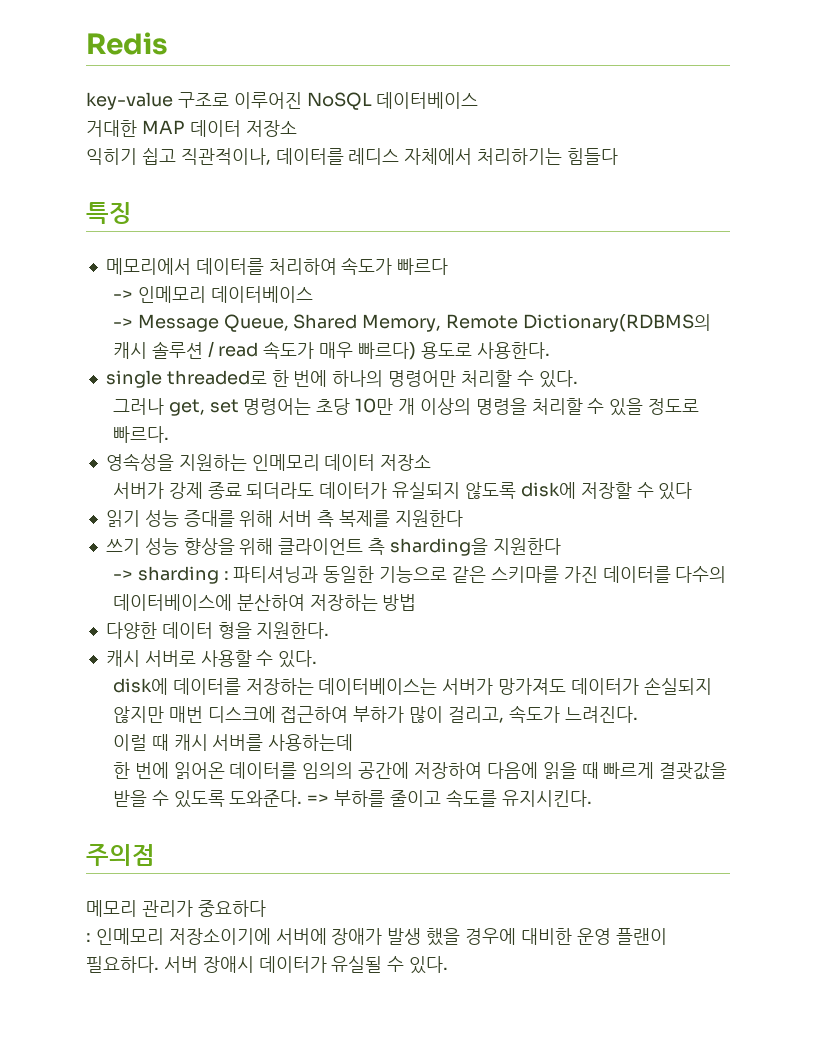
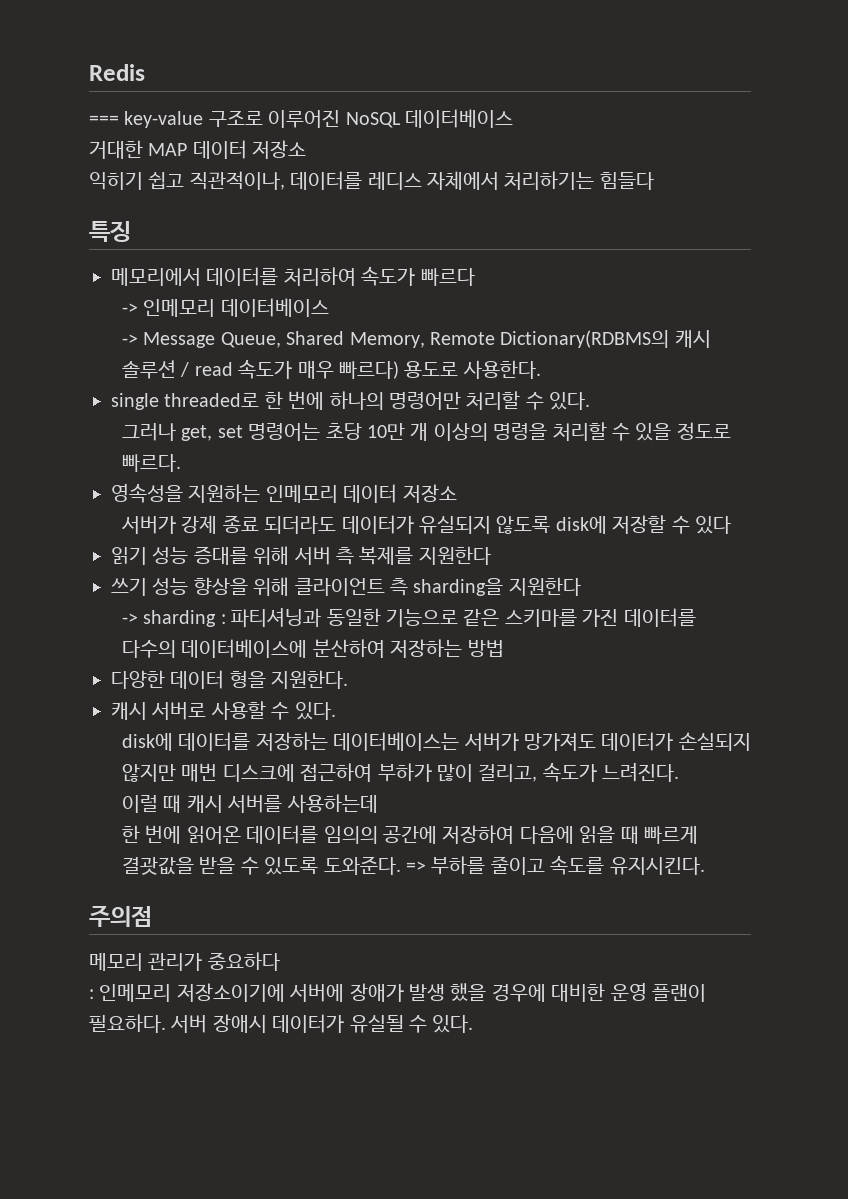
- key-value 구조로 이루어진 NoSQL 데이터베이스
+ === key-value 구조로 이루어진 NoSQL 데이터베이스

